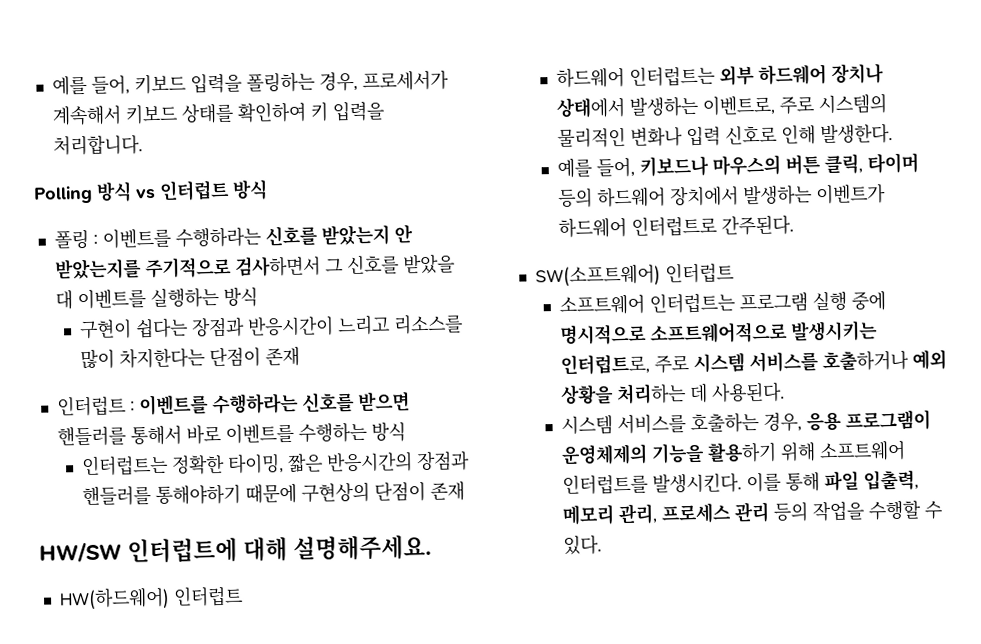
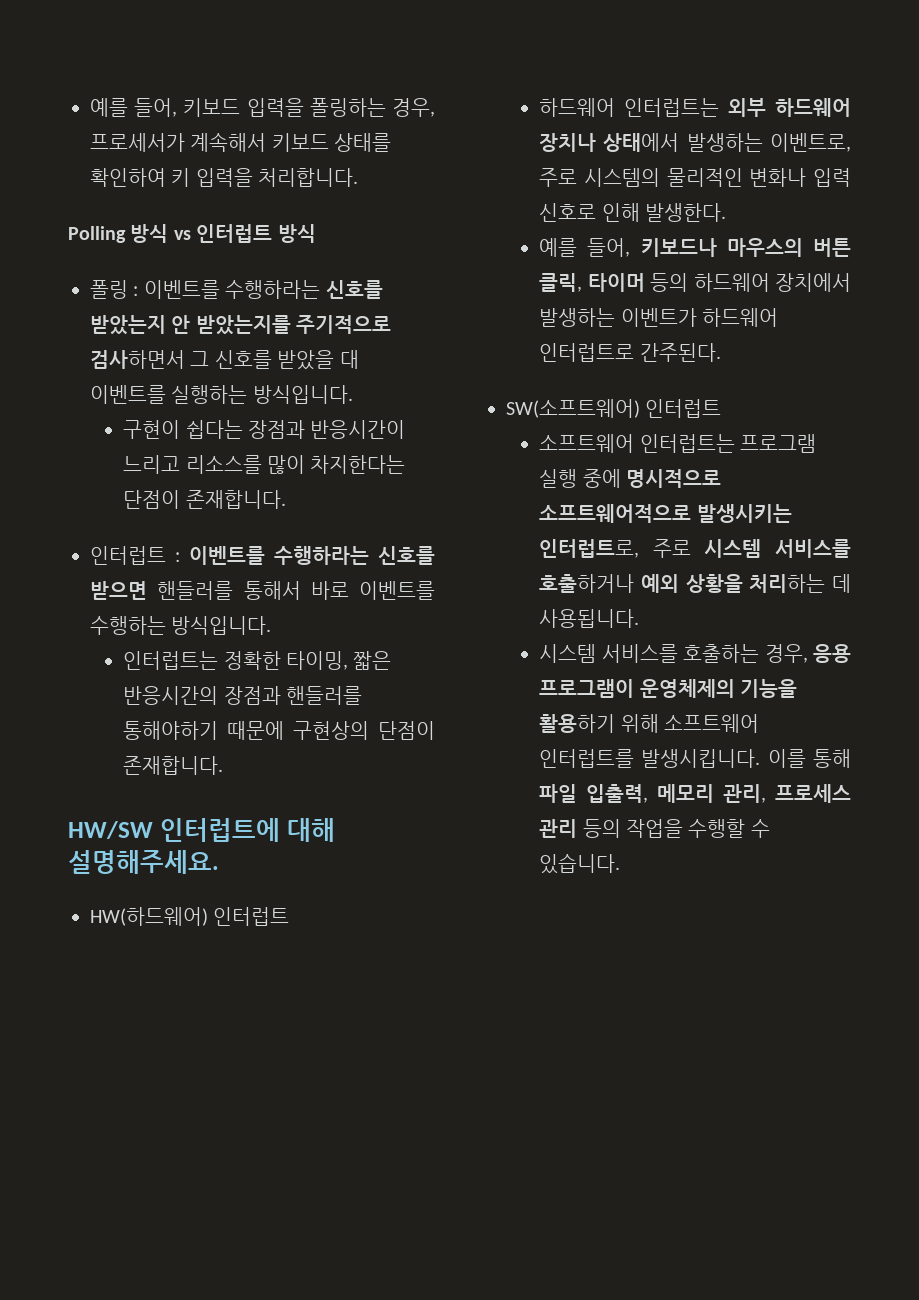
- 폴링 : 이벤트를 수행하라는 신호를 받았는지 안 받았는지를 주기적으로 검사하면서 그 신호를 받았을 대 이벤트를 실행하는 방식
+ 폴링 : 이벤트를 수행하라는 신호를 받았는지 안 받았는지를 주기적으로 검사하면서 그 신호를 받았을 대 이벤트를 실행하는 방식입니다.
- 구현이 쉽다는 장점과 반응시간이 느리고 리소스를 많이 차지한다는 단점이 존재
+ 구현이 쉽다는 장점과 반응시간이 느리고 리소스를 많이 차지한다는 단점이 존재합니다.
- 인터럽트 : 이벤트를 수행하라는 신호를 받으면 핸들러를 통해서 바로 이벤트를 수행하는 방식
+ 인터럽트 : 이벤트를 수행하라는 신호를 받으면 핸들러를 통해서 바로 이벤트를 수행하는 방식입니다.
- 인터럽트는 정확한 타이밍, 짧은 반응시간의 장점과 핸들러를 통해야하기 때문에 구현상의 단점이 존재
+ 인터럽트는 정확한 타이밍, 짧은 반응시간의 장점과 핸들러를 통해야하기 때문에 구현상의 단점이 존재합니다.
- 소프트웨어 인터럽트는 프로그램 실행 중에 명시적으로 소프트웨어적으로 발생시키는 인터럽트로, 주로 시스템 서비스를 호출하거나 예외 상황을 처리하는 데 사용된다.
+ 소프트웨어 인터럽트는 프로그램 실행 중에 명시적으로 소프트웨어적으로 발생시키는 인터럽트로, 주로 시스템 서비스를 호출하거나 예외 상황을 처리하는 데 사용됩니다.
- 시스템 서비스를 호출하는 경우, 응용 프로그램이 운영체제의 기능을 활용하기 위해 소프트웨어 인터럽트를 발생시킨다.
+ 시스템 서비스를 호출하는 경우, 응용 프로그램이 운영체제의 기능을 활용하기 위해 소프트웨어 인터럽트를 발생시킵니다.
- 이를 통해 파일 입출력, 메모리 관리, 프로세스 관리 등의 작업을 수행할 수 있다.
+ 이를 통해 파일 입출력, 메모리 관리, 프로세스 관리 등의 작업을 수행할 수 있습니다.

